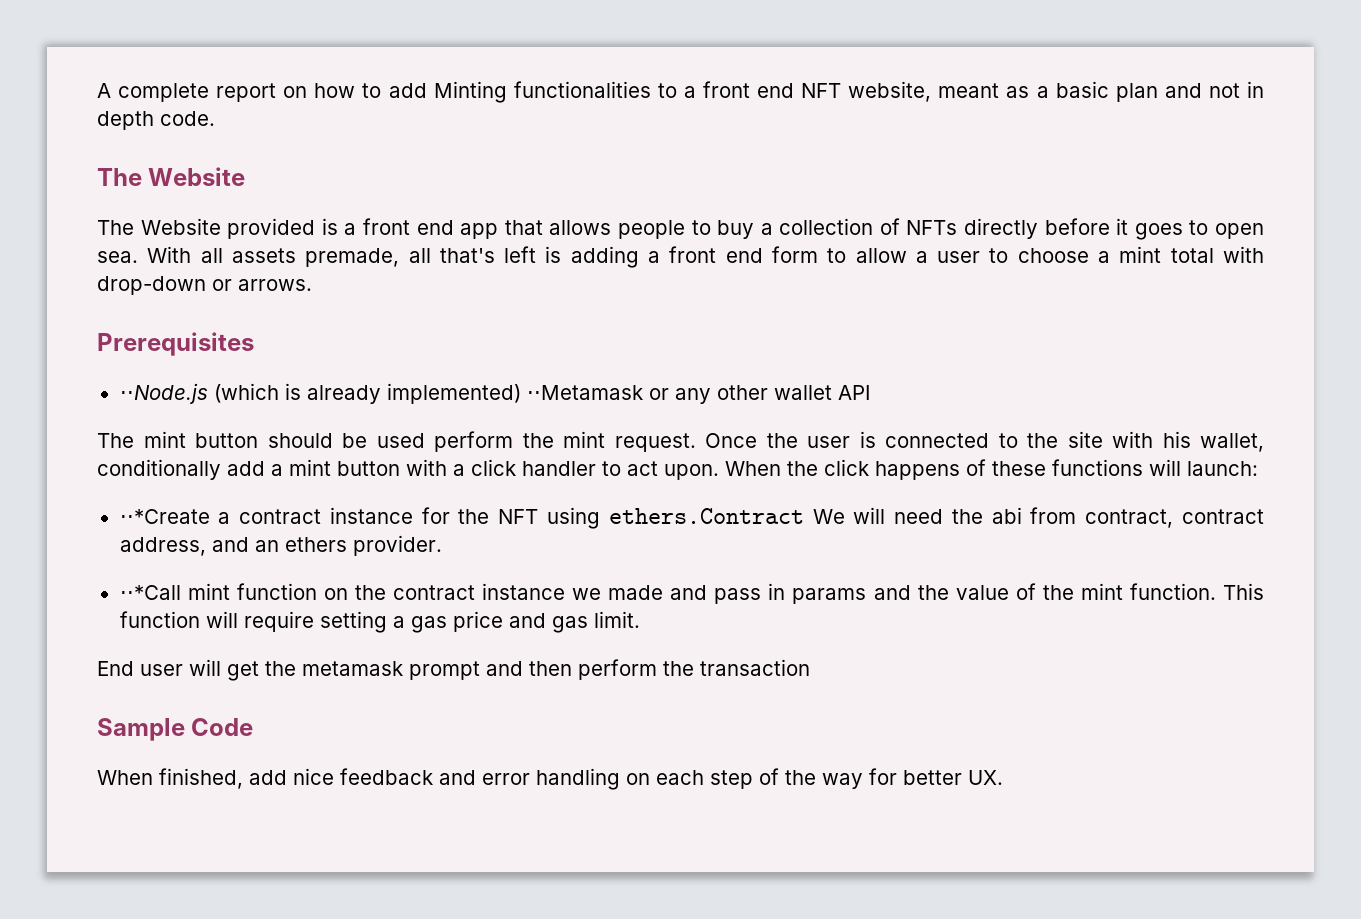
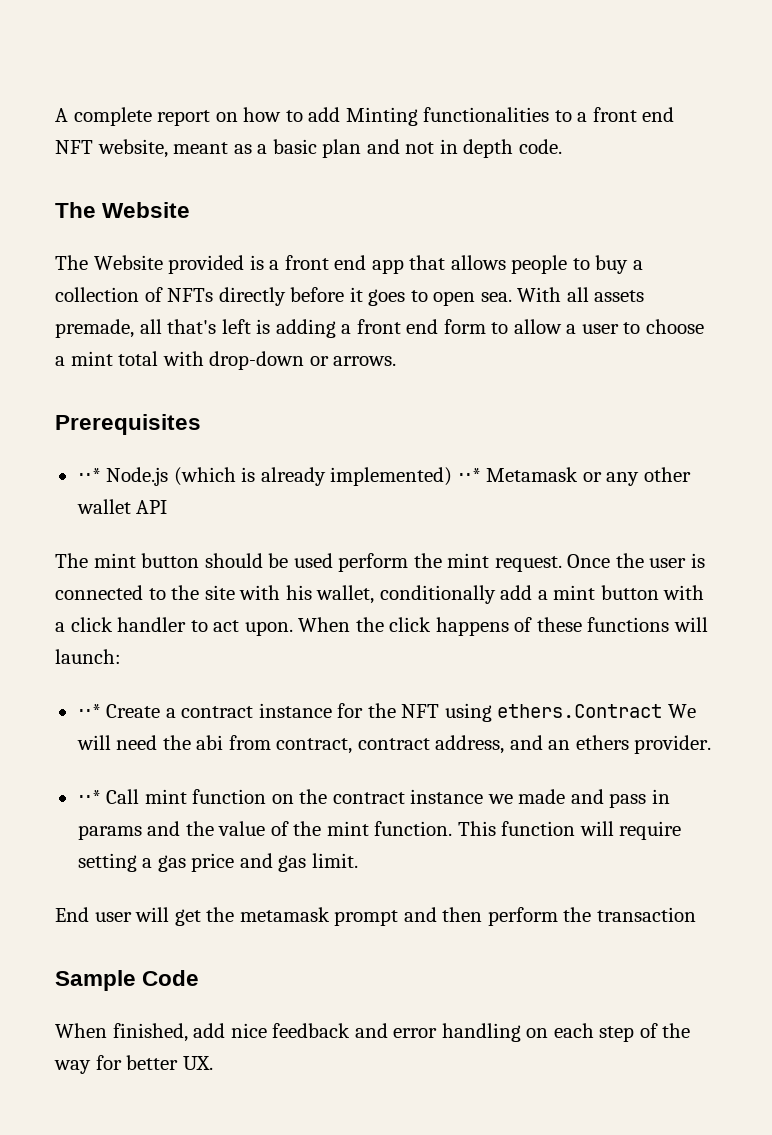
- ⋅⋅Node.js (which is already implemented) ⋅⋅Metamask or any other wallet API
+ ⋅⋅* Node.js (which is already implemented) ⋅⋅* Metamask or any other wallet API
- ⋅⋅*Create a contract instance for the NFT using ethers.Contract We will need the abi from contract, contract address, and an ethers provider.
+ ⋅⋅* Create a contract instance for the NFT using ethers.Contract We will need the abi from contract, contract address, and an ethers provider.
- ⋅⋅*Call mint function on the contract instance we made and pass in params and the value of the mint function.
+ ⋅⋅* Call mint function on the contract instance we made and pass in params and the value of the mint function.

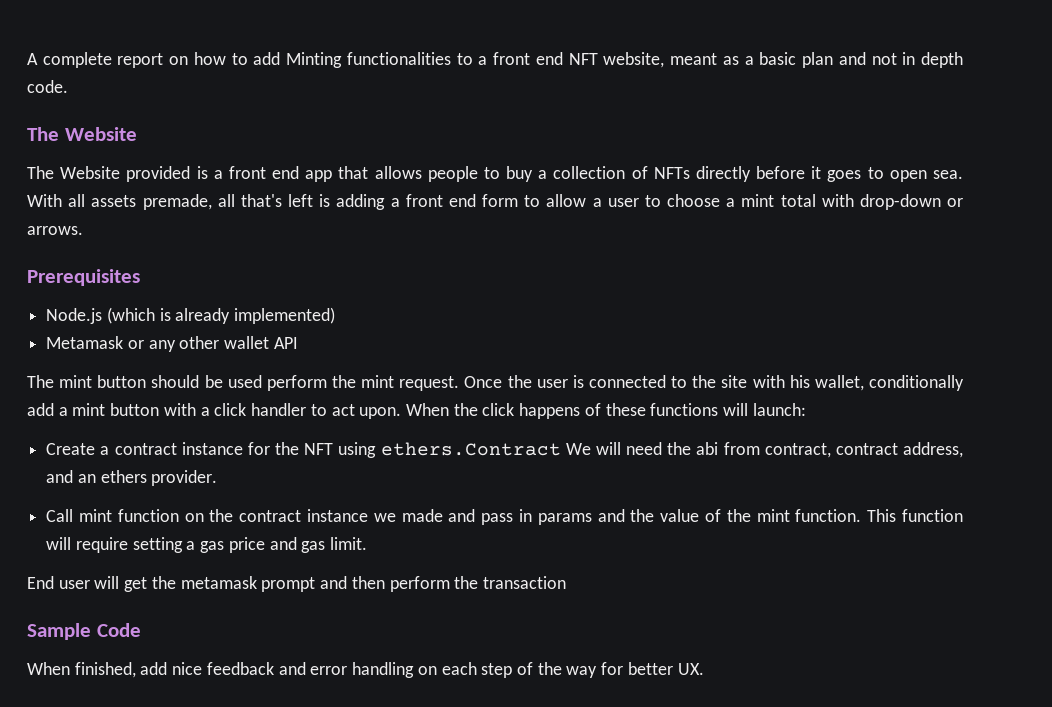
- ⋅⋅* Node.js (which is already implemented) ⋅⋅* Metamask or any other wallet API
+ Node.js (which is already implemented)
+ Metamask or any other wallet API
- ⋅⋅* Create a contract instance for the NFT using ethers.Contract We will need the abi from contract, contract address, and an ethers provider.
+ Create a contract instance for the NFT using ethers.Contract We will need the abi from contract, contract address, and an ethers provider.
- ⋅⋅* Call mint function on the contract instance we made and pass in params and the value of the mint function.
+ Call mint function on the contract instance we made and pass in params and the value of the mint function.

